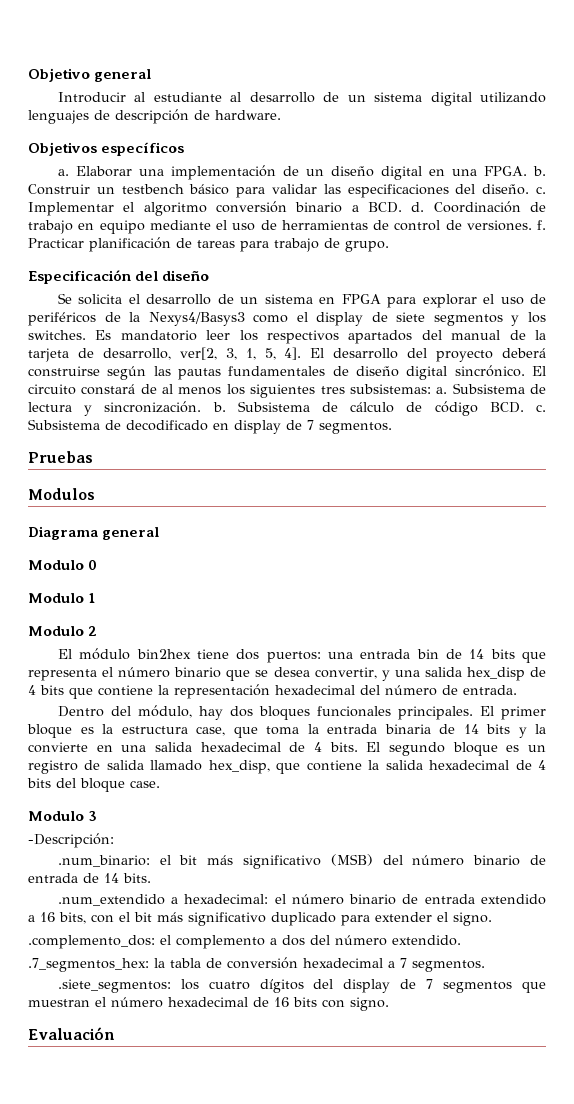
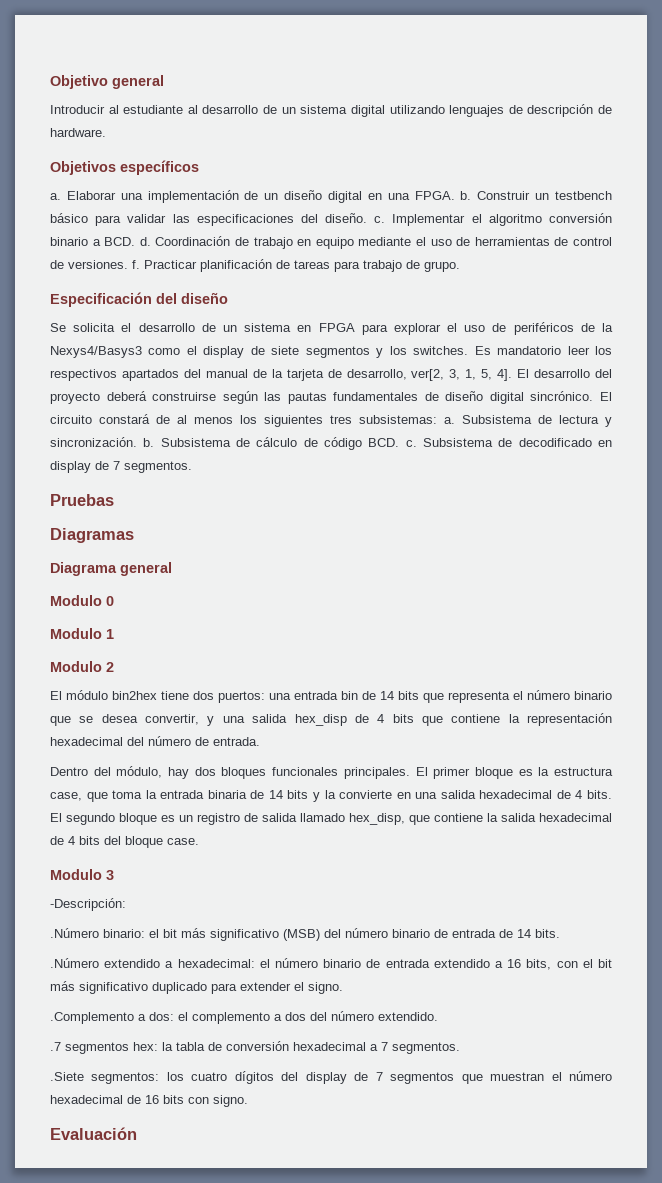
- Modulos
+ Diagramas
- .num_binario: el bit más significativo (MSB) del número binario de entrada de 14 bits.
+ .Número binario: el bit más significativo (MSB) del número binario de entrada de 14 bits.
- .num_extendido a hexadecimal: el número binario de entrada extendido a 16 bits, con el bit más significativo duplicado para extender el signo.
+ .Número extendido a hexadecimal: el número binario de entrada extendido a 16 bits, con el bit más significativo duplicado para extender el signo.
- .complemento_dos: el complemento a dos del número extendido.
+ .Complemento a dos: el complemento a dos del número extendido.
- .7_segmentos_hex: la tabla de conversión hexadecimal a 7 segmentos.
+ .7 segmentos hex: la tabla de conversión hexadecimal a 7 segmentos.
- .siete_segmentos: los cuatro dígitos del display de 7 segmentos que muestran el número hexadecimal de 16 bits con signo.
+ .Siete segmentos: los cuatro dígitos del display de 7 segmentos que muestran el número hexadecimal de 16 bits con signo.

